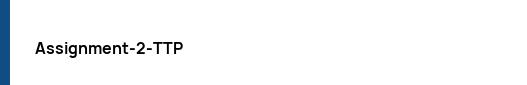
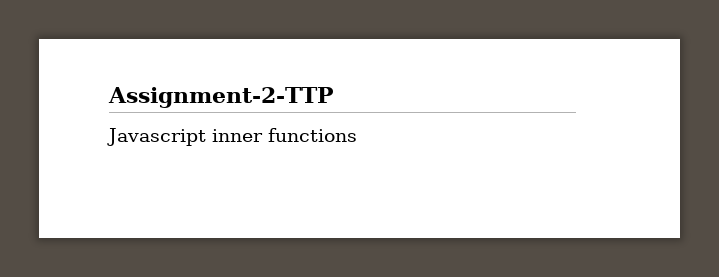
+ Javascript inner functions

